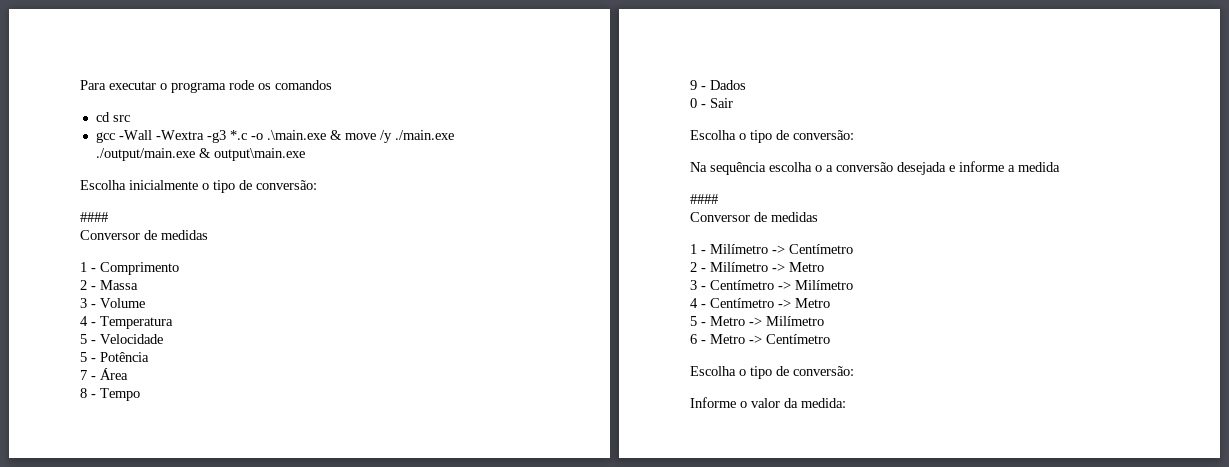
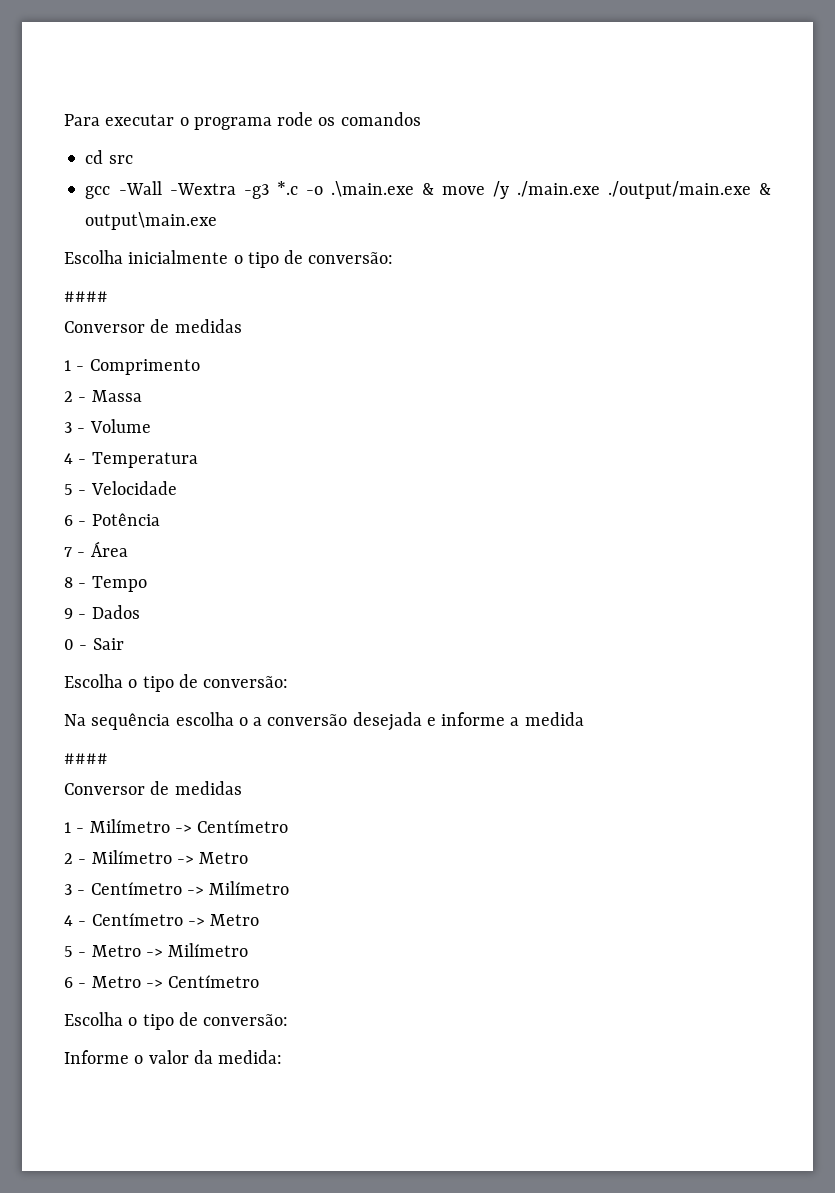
- 5 - Potência
+ 6 - Potência

